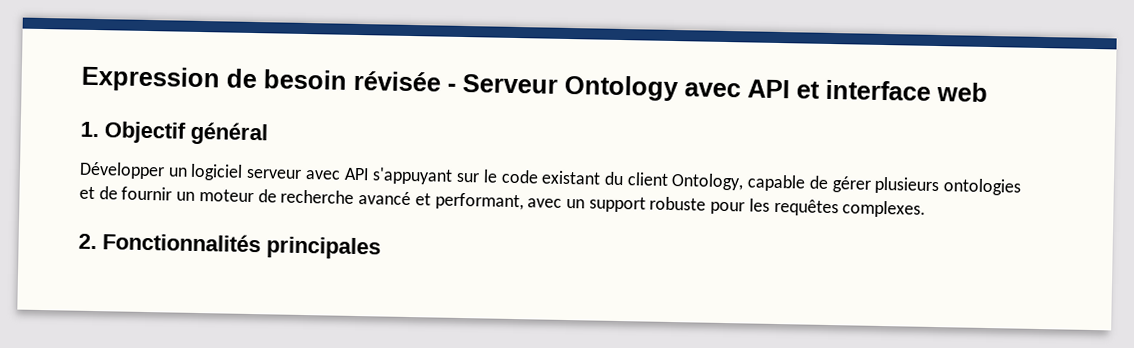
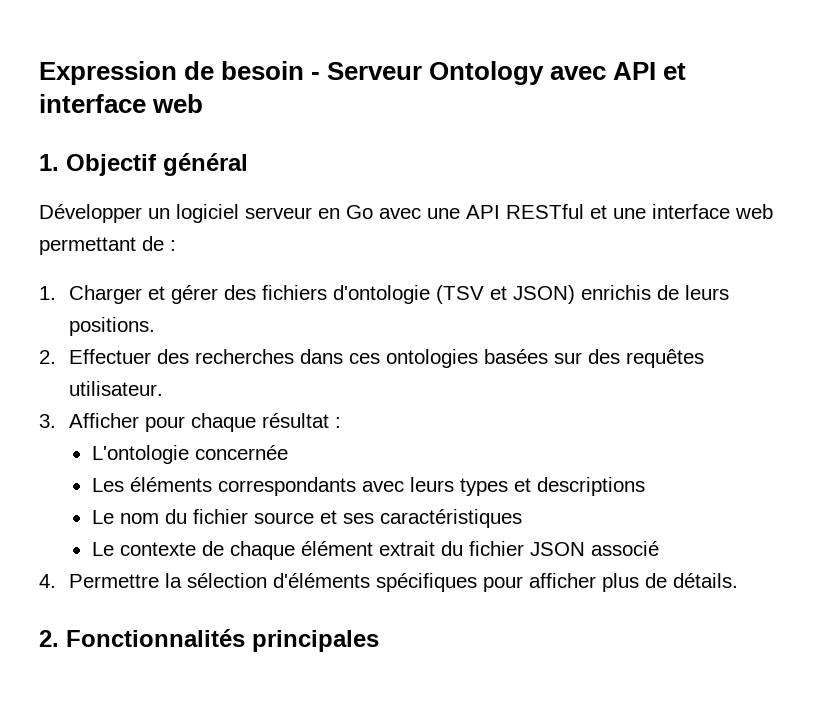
- Expression de besoin révisée - Serveur Ontology avec API et interface web
+ Expression de besoin - Serveur Ontology avec API et interface web
- Développer un logiciel serveur avec API s'appuyant sur le code existant du client Ontology, capable de gérer plusieurs ontologies et de fournir un moteur de recherche avancé et performant, avec un support robuste pour les requêtes complexes.
+ Développer un logiciel serveur en Go avec une API RESTful et une interface web permettant de :
+ 1. Charger et gérer des fichiers d'ontologie (TSV et JSON) enrichis de leurs positions.
+ 2. Effectuer des recherches dans ces ontologies basées sur des requêtes utilisateur.
+ 3. Afficher pour chaque résultat :
+ L'ontologie concernée
+ Les éléments correspondants avec leurs types et descriptions
+ Le nom du fichier source et ses caractéristiques
+ Le contexte de chaque élément extrait du fichier JSON associé
+ 4. Permettre la sélection d'éléments spécifiques pour afficher plus de détails.

